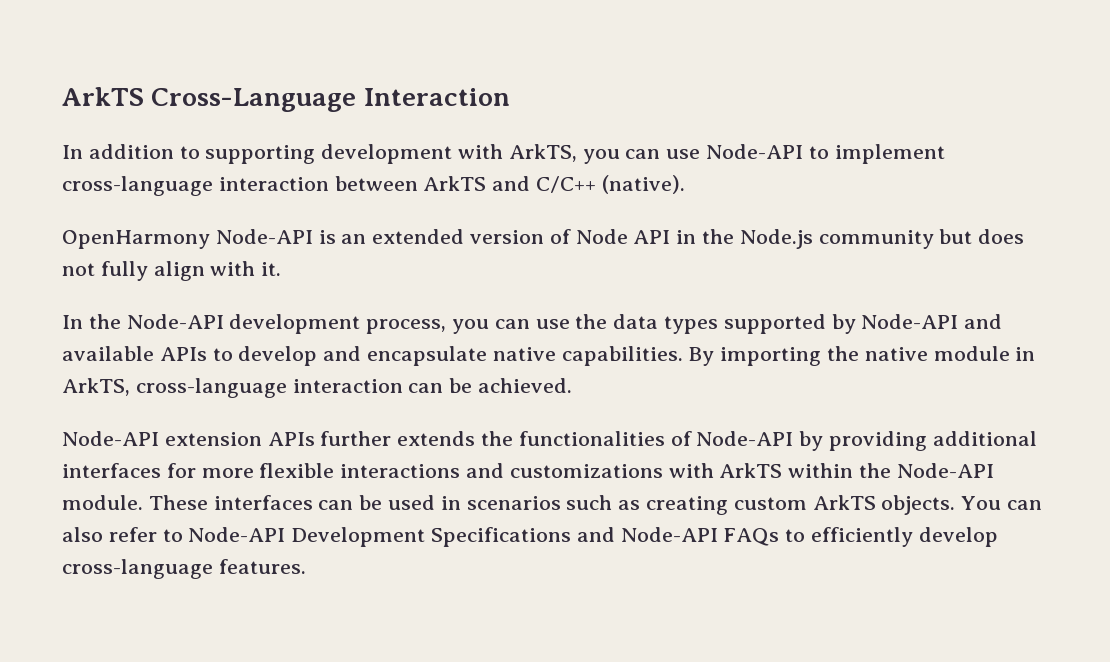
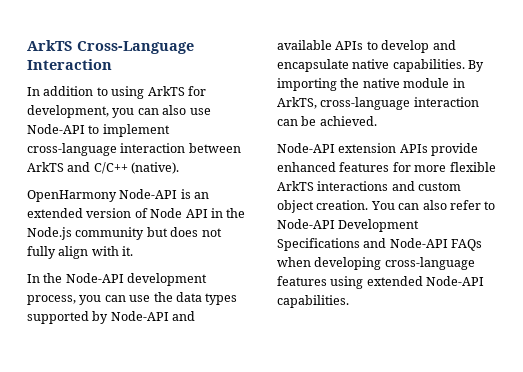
- In addition to supporting development with ArkTS, you can use Node-API to implement cross-language interaction between ArkTS and C/C++ (native).
+ In addition to using ArkTS for development, you can also use Node-API to implement cross-language interaction between ArkTS and C/C++ (native).
- Node-API extension APIs further extends the functionalities of Node-API by providing additional interfaces for more flexible interactions and customizations with ArkTS within the Node-API module. These interfaces can be used in scenarios such as creating custom ArkTS objects.
+ Node-API extension APIs provide enhanced features for more flexible ArkTS interactions and custom object creation.
- You can also refer to Node-API Development Specifications and Node-API FAQs to efficiently develop cross-language features.
+ You can also refer to Node-API Development Specifications and Node-API FAQs when developing cross-language features using extended Node-API capabilities.

